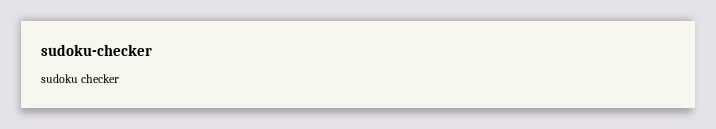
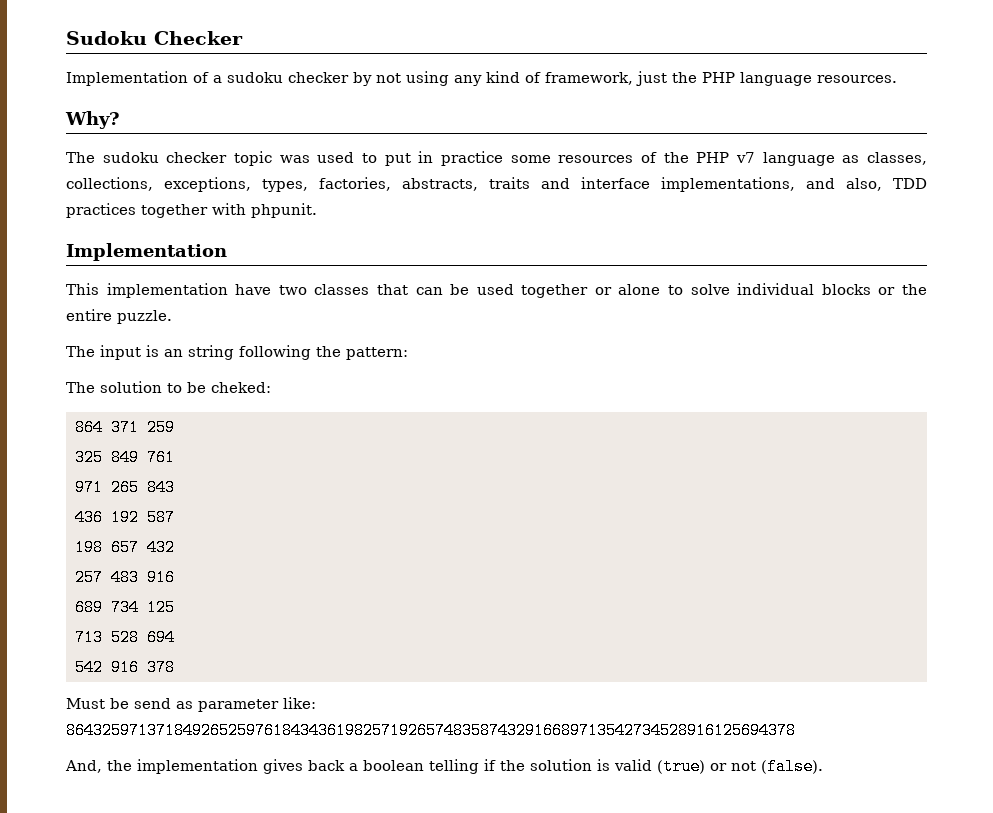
- sudoku-checker
- sudoku checker
+ Sudoku Checker
+ Implementation of a sudoku checker by not using any kind of framework, just the PHP language resources.
+ Why?
+ The sudoku checker topic was used to put in practice some resources of the PHP v7 language as classes, collections, exceptions, types, factories, abstracts, traits and interface implementations, and also, TDD practices together with phpunit.
+ Implementation
+ This implementation have two classes that can be used together or alone to solve individual blocks or the entire puzzle.
+ The input is an string following the pattern:
+ The solution to be cheked:
+ 864 371 259
+ 325 849 761
+ 971 265 843
+ 436 192 587
+ 198 657 432
+ 257 483 916
+ 689 734 125
+ 713 528 694
+ 542 916 378
+ Must be send as parameter like: 864325971371849265259761843436198257192657483587432916689713542734528916125694378
+ And, the implementation gives back a boolean telling if the solution is valid (true) or not (false).

